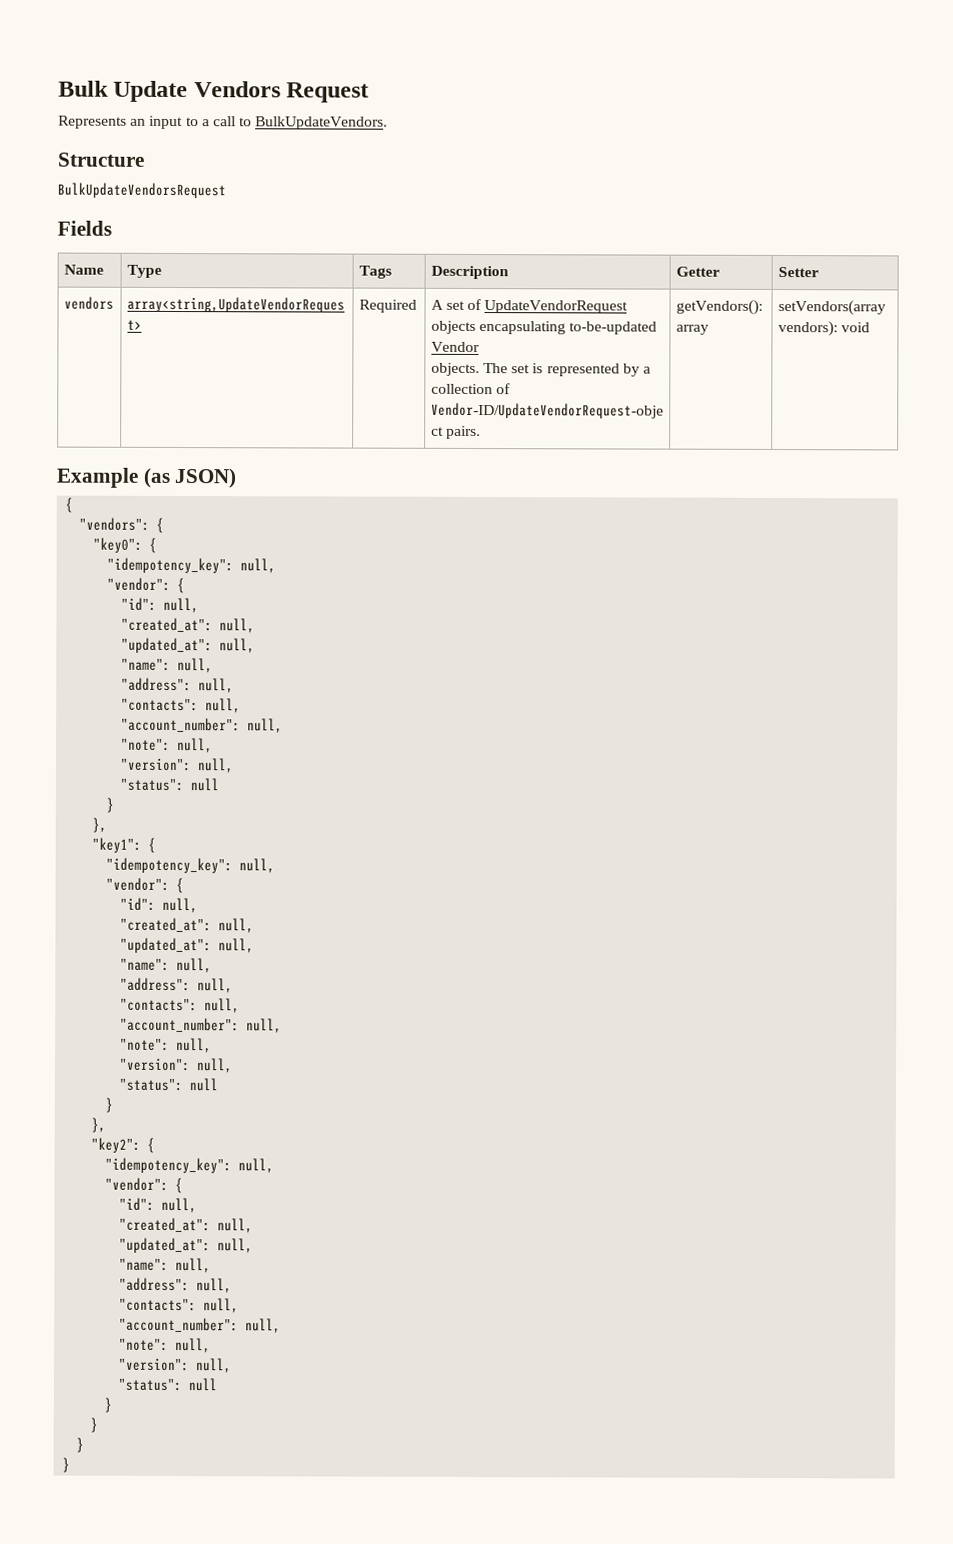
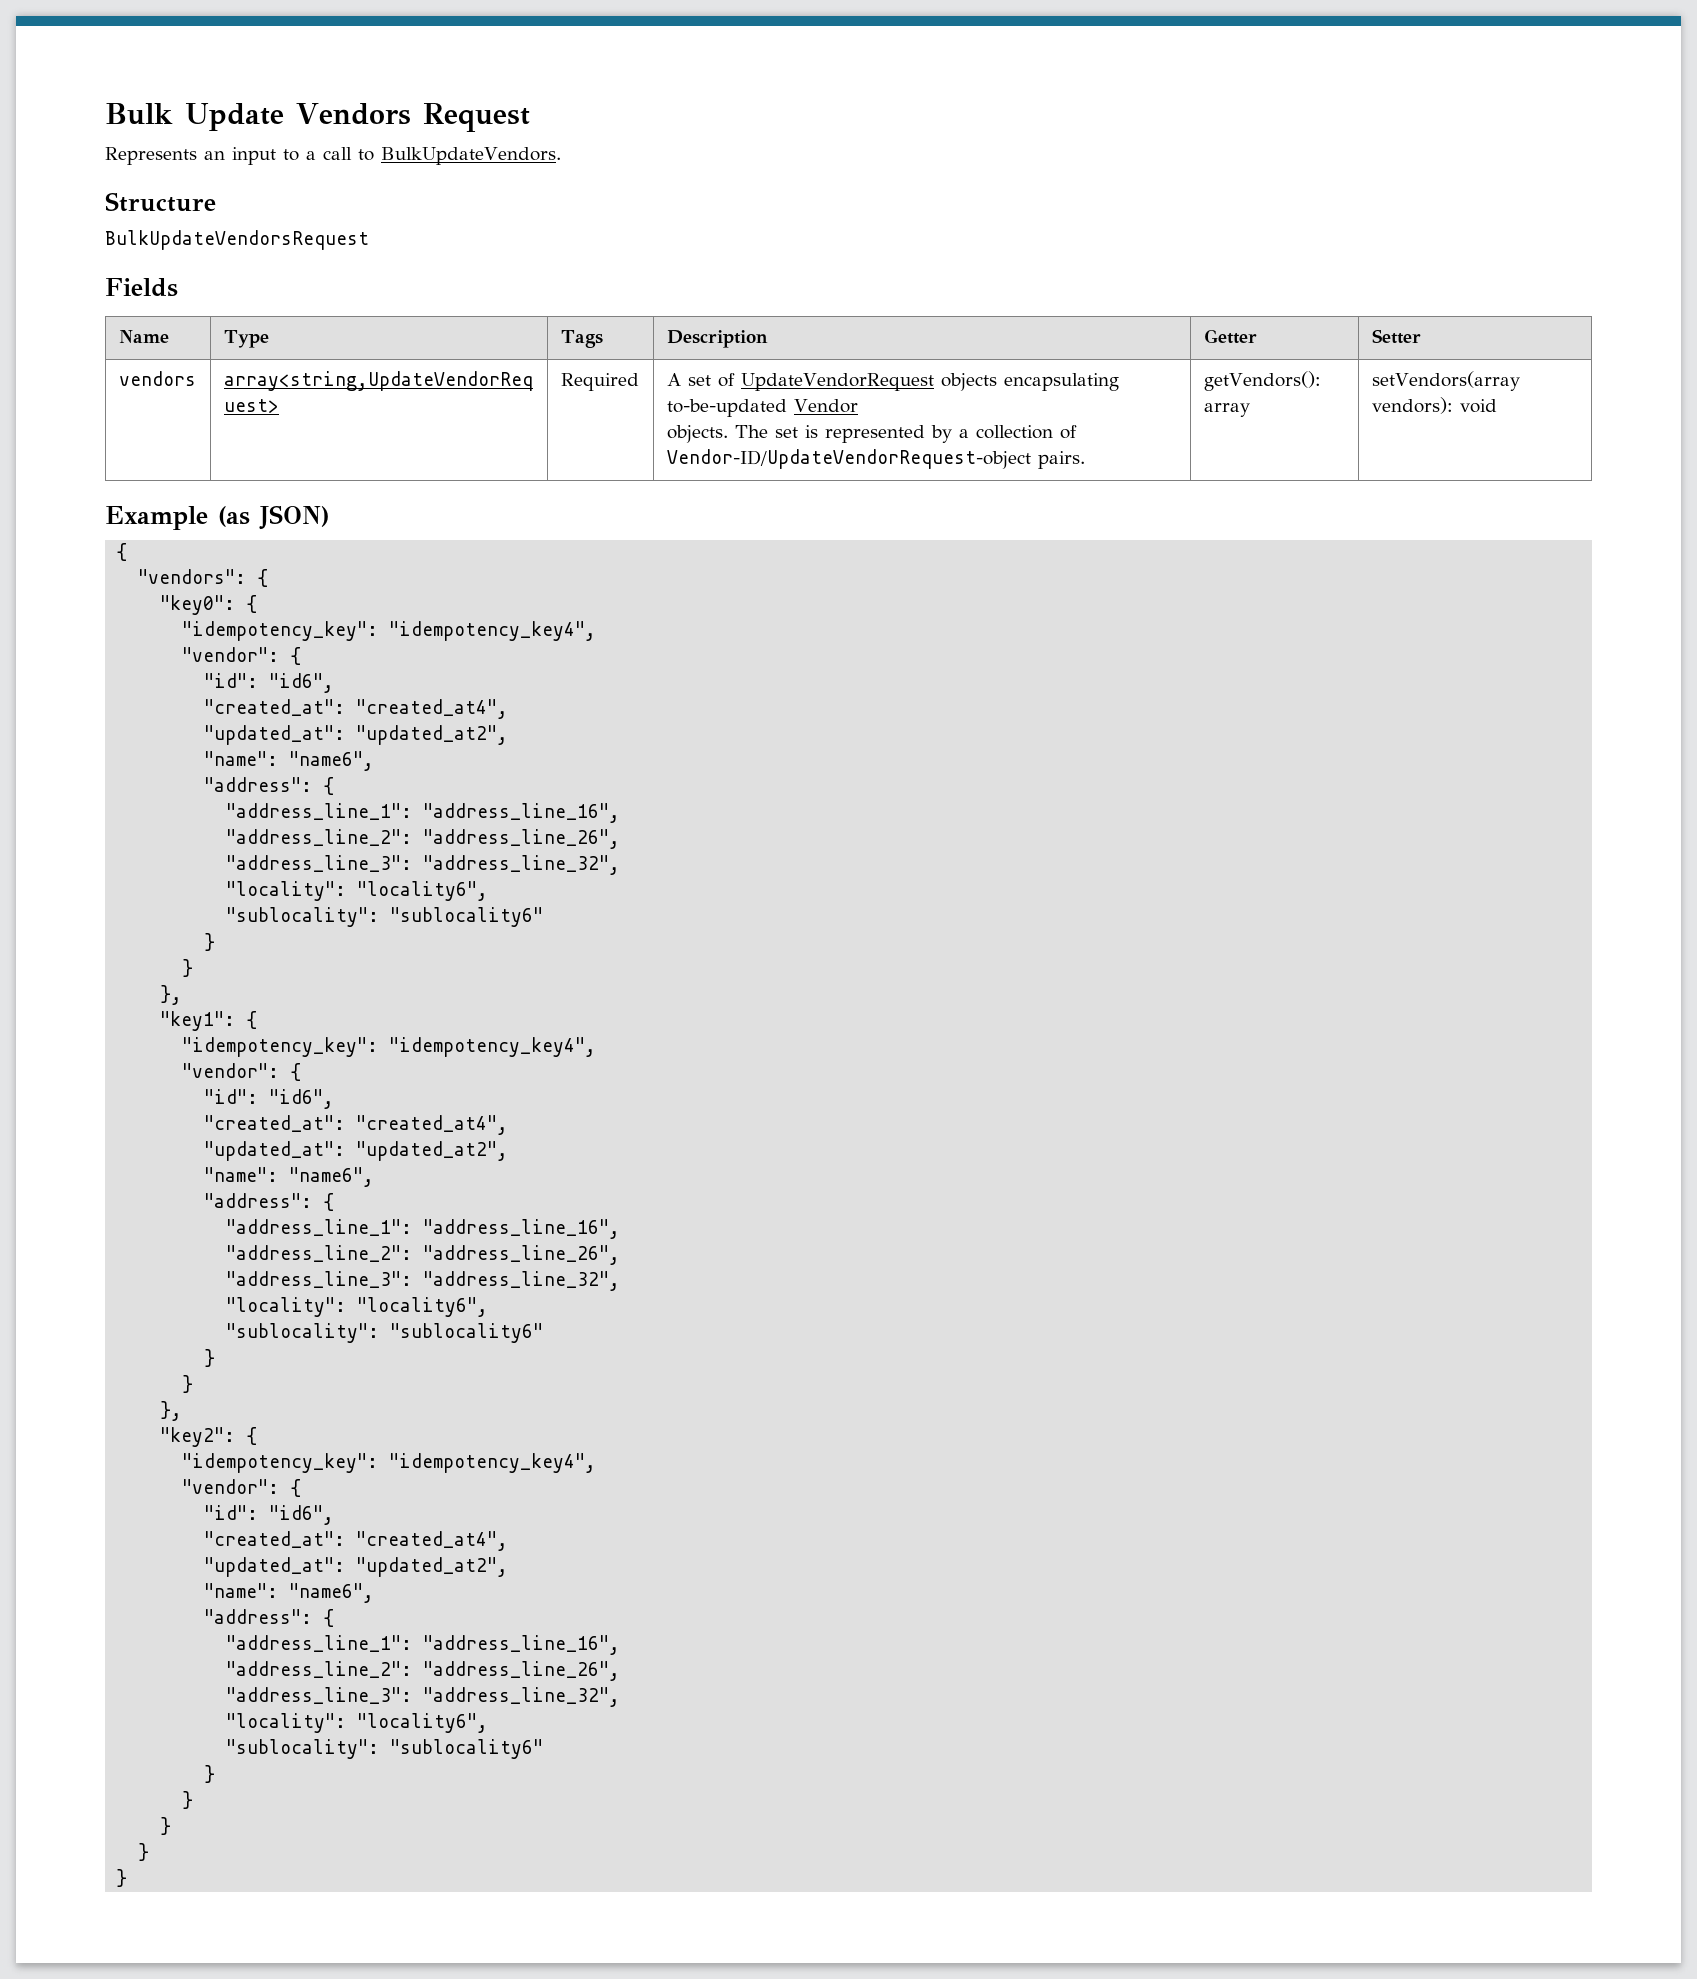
  "key0": {
- "idempotency_key": null,
+ "idempotency_key": "idempotency_key4",
  "vendor": {
- "id": null,
- "created_at": null,
- "updated_at": null,
- "name": null,
- "address": null,
- "contacts": null,
- "account_number": null,
- "note": null,
- "version": null,
- "status": null
+ "id": "id6",
+ "created_at": "created_at4",
+ "updated_at": "updated_at2",
+ "name": "name6",
+ "address": {
+ "address_line_1": "address_line_16",
+ "address_line_2": "address_line_26",
+ "address_line_3": "address_line_32",
+ "locality": "locality6",
+ "sublocality": "sublocality6"
+ }
  "key1": {
- "idempotency_key": null,
+ "idempotency_key": "idempotency_key4",
  "vendor": {
- "id": null,
- "created_at": null,
- "updated_at": null,
- "name": null,
- "address": null,
- "contacts": null,
- "account_number": null,
- "note": null,
- "version": null,
- "status": null
+ "id": "id6",
+ "created_at": "created_at4",
+ "updated_at": "updated_at2",
+ "name": "name6",
+ "address": {
+ "address_line_1": "address_line_16",
+ "address_line_2": "address_line_26",
+ "address_line_3": "address_line_32",
+ "locality": "locality6",
+ "sublocality": "sublocality6"
+ }
  "key2": {
- "idempotency_key": null,
+ "idempotency_key": "idempotency_key4",
  "vendor": {
- "id": null,
- "created_at": null,
- "updated_at": null,
- "name": null,
- "address": null,
- "contacts": null,
- "account_number": null,
- "note": null,
- "version": null,
- "status": null
+ "id": "id6",
+ "created_at": "created_at4",
+ "updated_at": "updated_at2",
+ "name": "name6",
+ "address": {
+ "address_line_1": "address_line_16",
+ "address_line_2": "address_line_26",
+ "address_line_3": "address_line_32",
+ "locality": "locality6",
+ "sublocality": "sublocality6"
+ }

